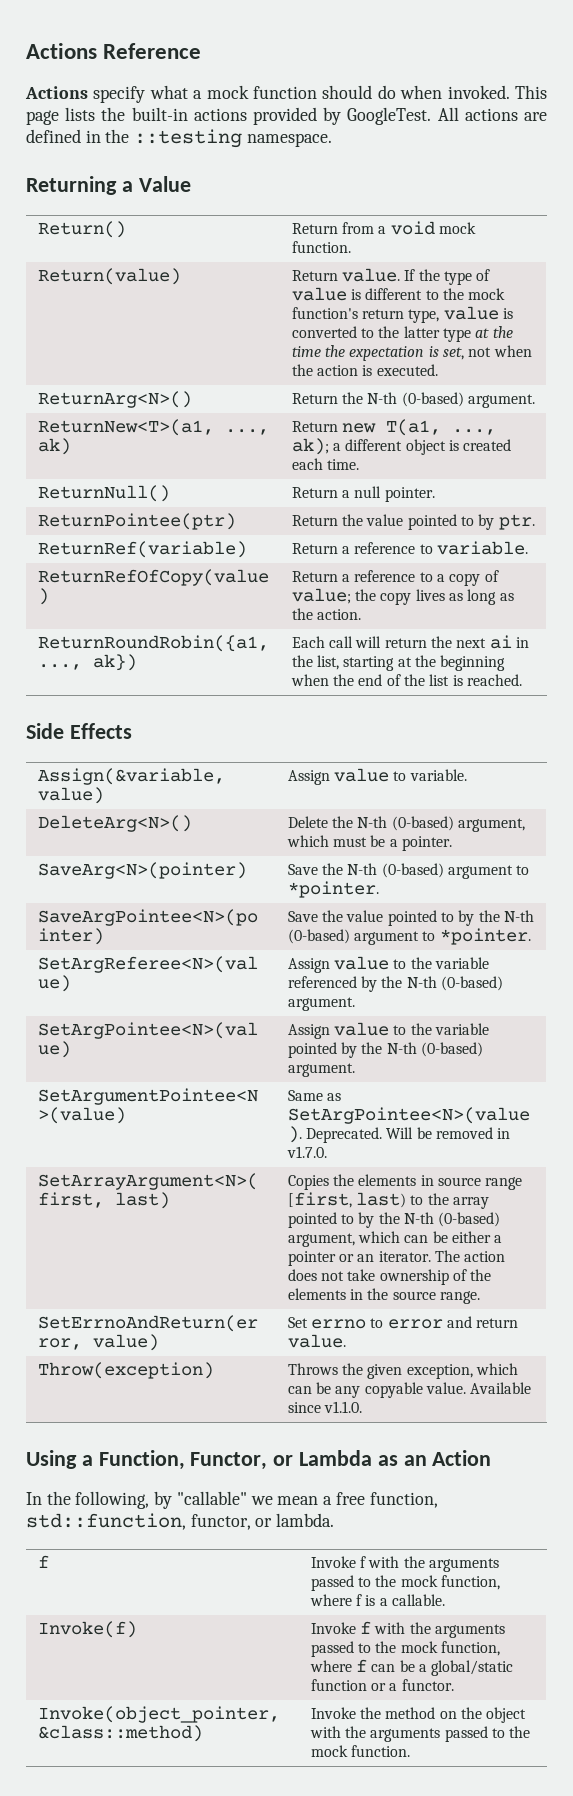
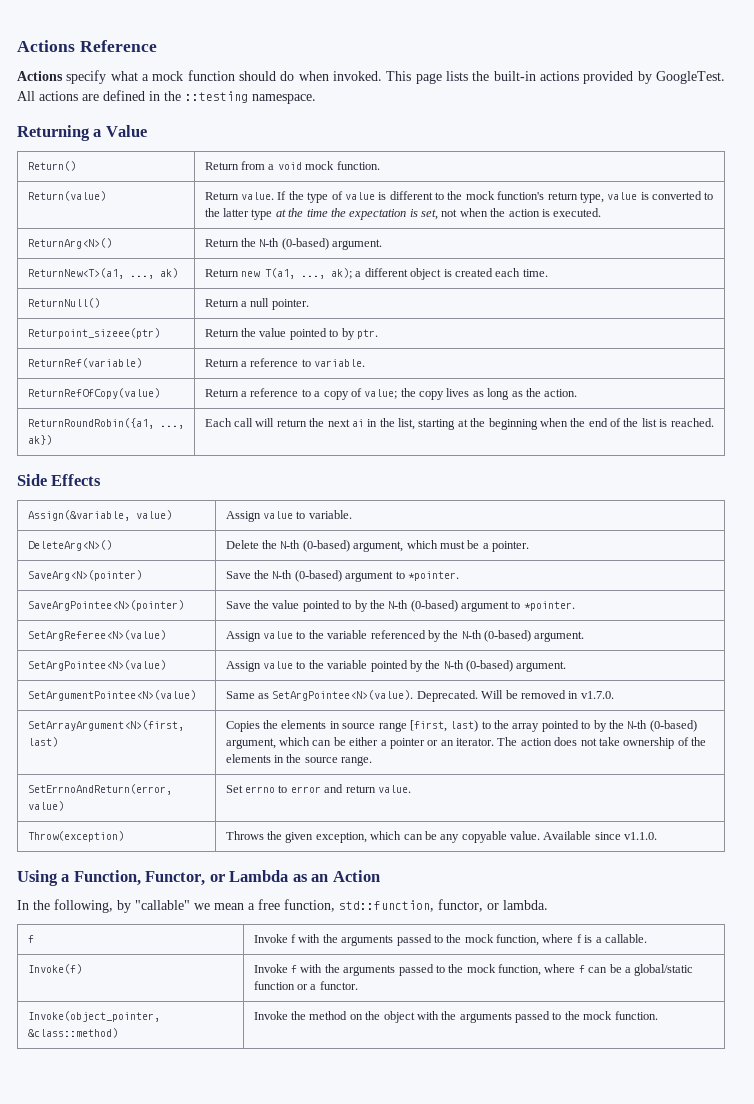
- ReturnPointee(ptr) | Return the value pointed to by ptr.
+ Returpoint_sizeee(ptr) | Return the value pointed to by ptr.

